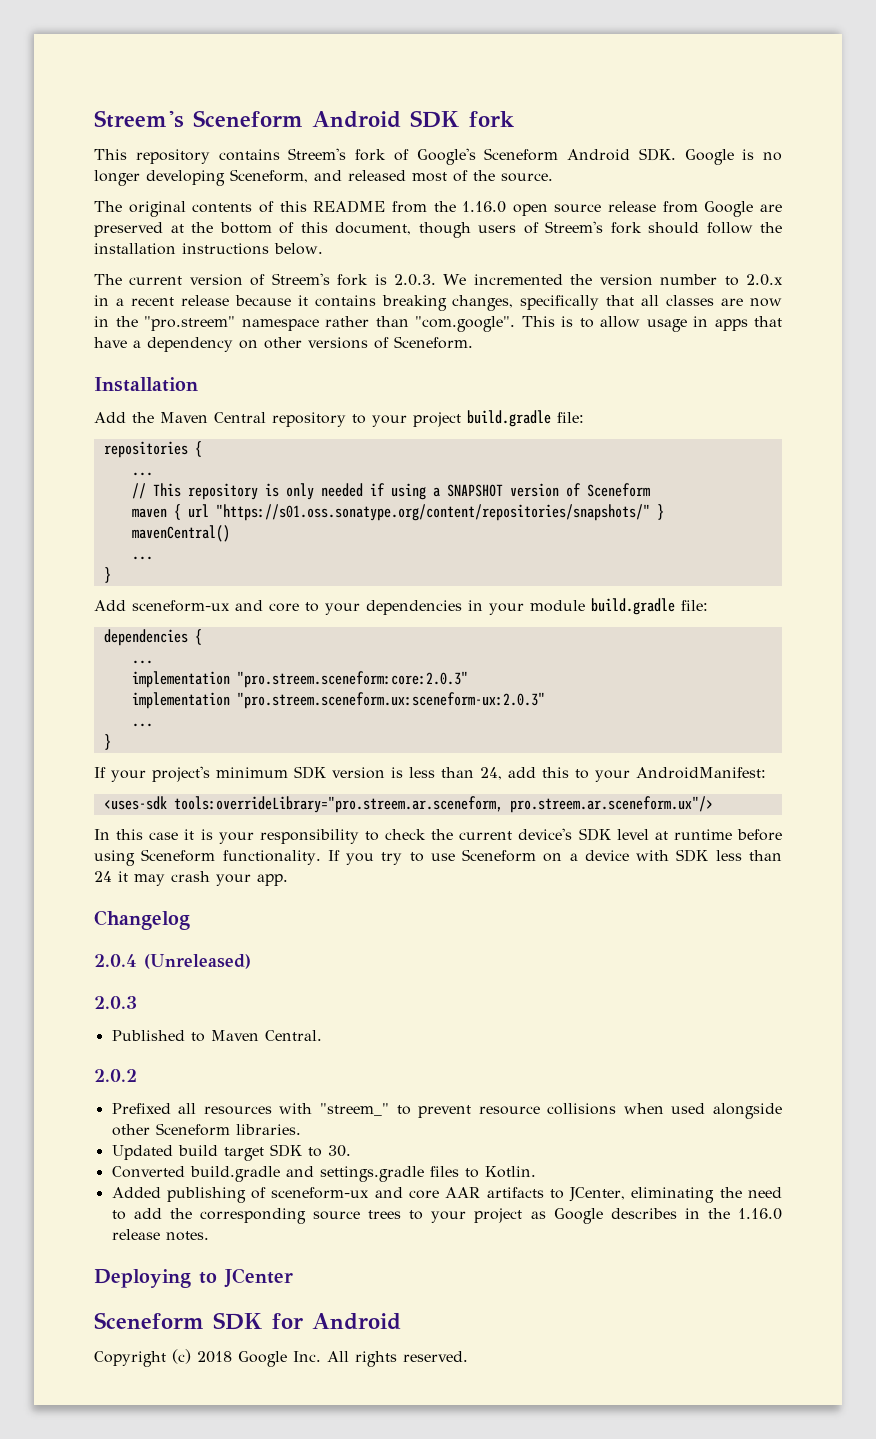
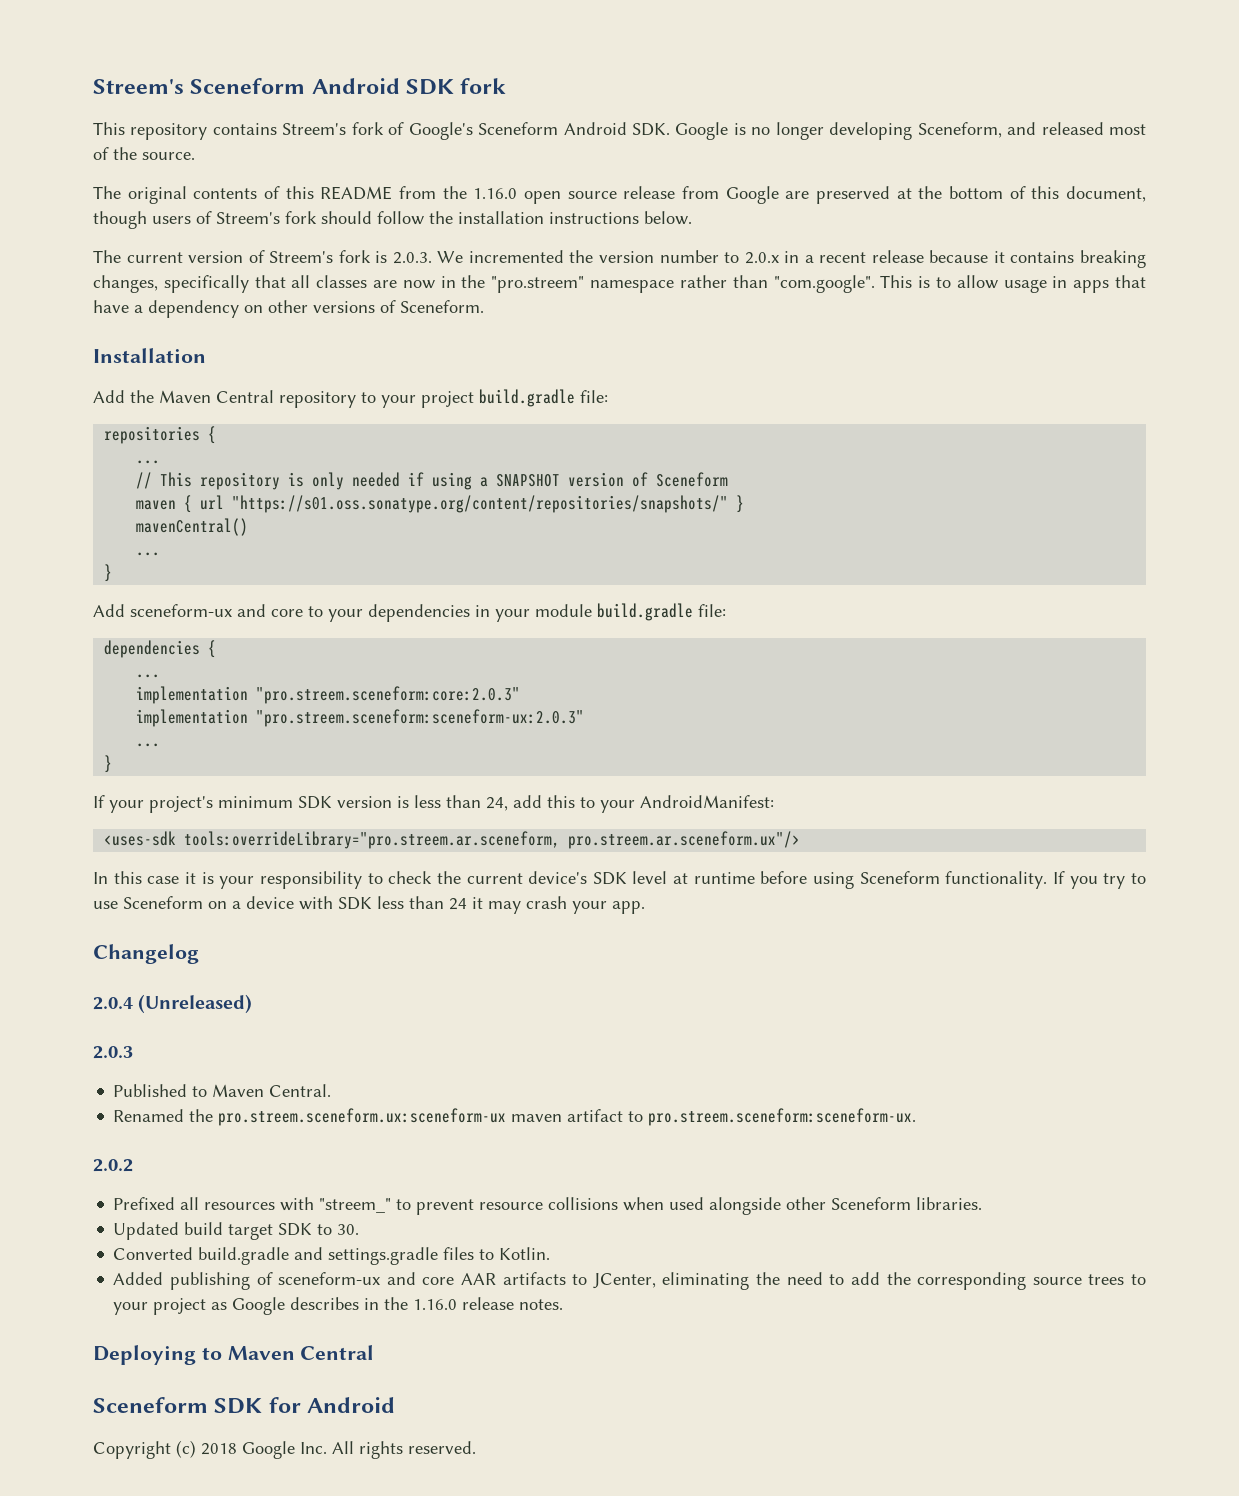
- implementation "pro.streem.sceneform.ux:sceneform-ux:2.0.3"
+ implementation "pro.streem.sceneform:sceneform-ux:2.0.3"
+ Renamed the pro.streem.sceneform.ux:sceneform-ux maven artifact to pro.streem.sceneform:sceneform-ux.
- Deploying to JCenter
+ Deploying to Maven Central

